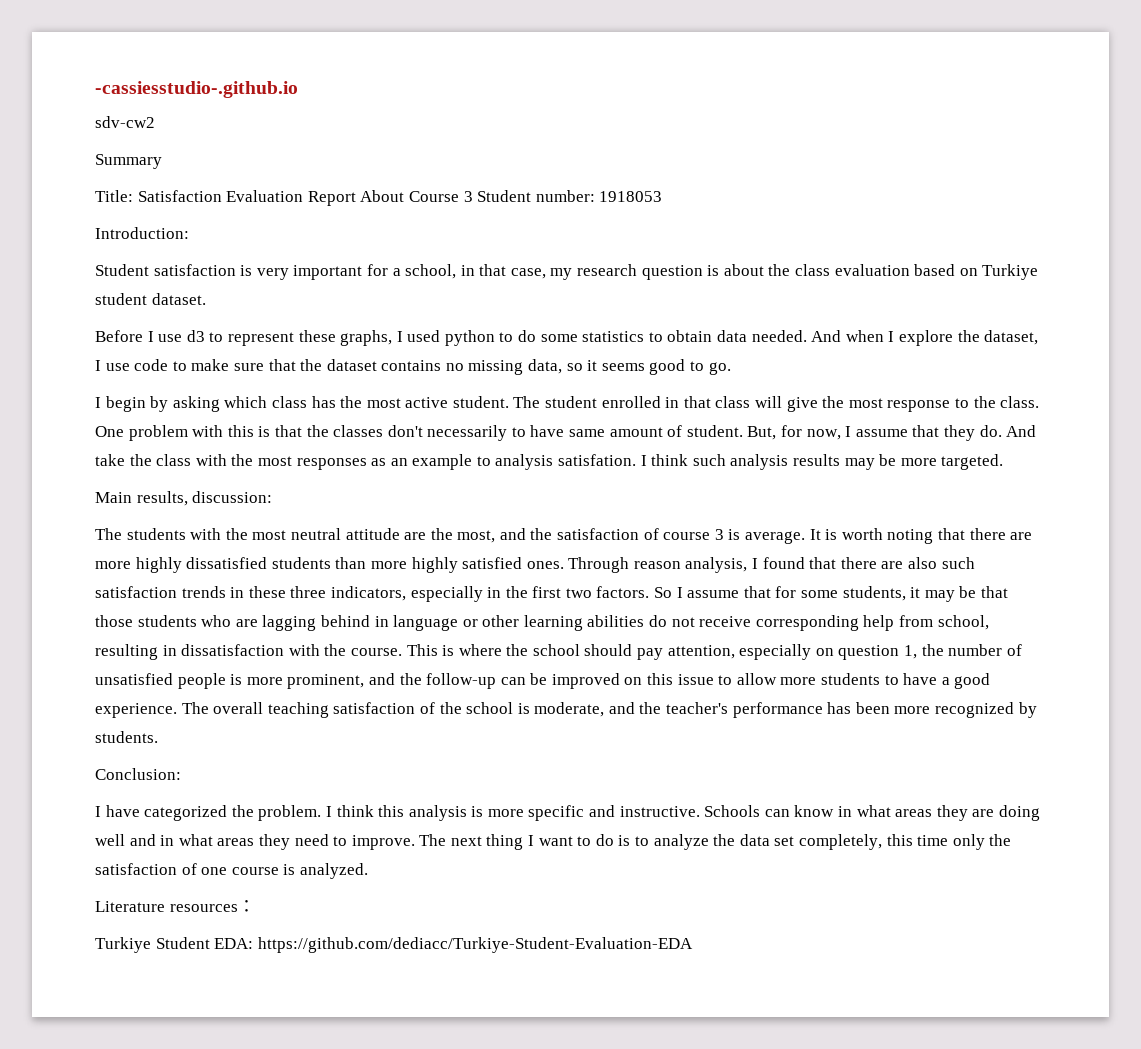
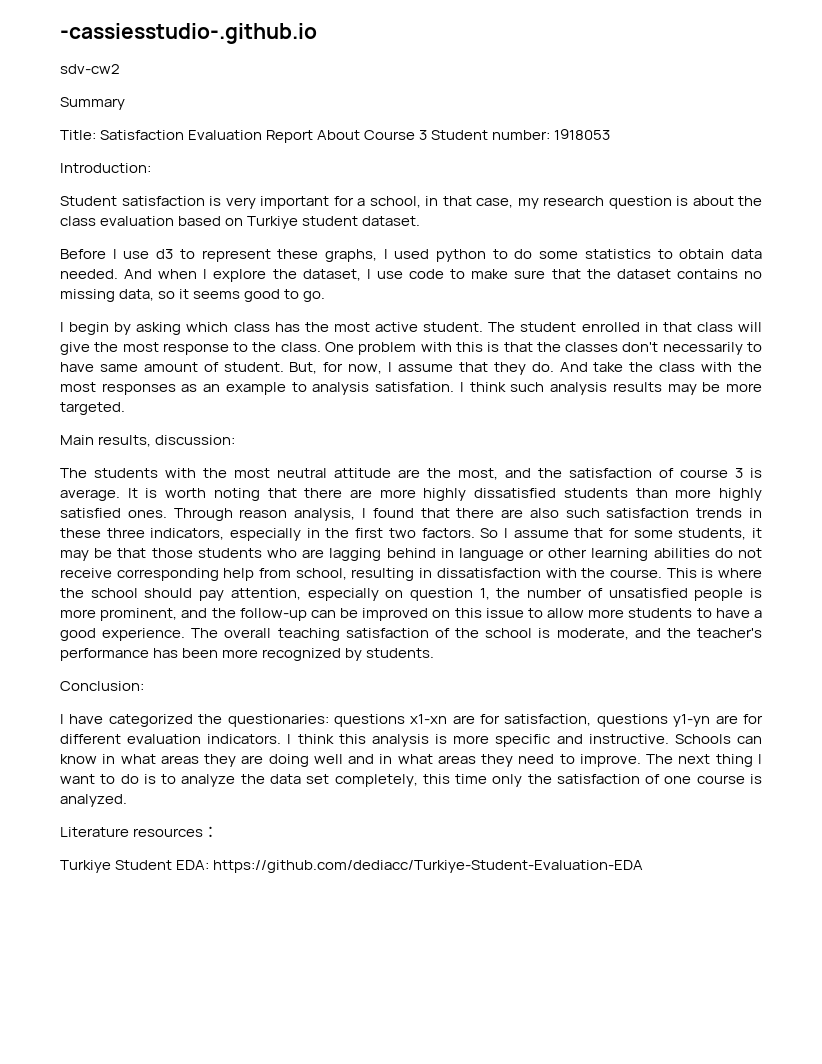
- I have categorized the problem.
+ I have categorized the questionaries: questions x1-xn are for satisfaction, questions y1-yn are for different evaluation indicators.

